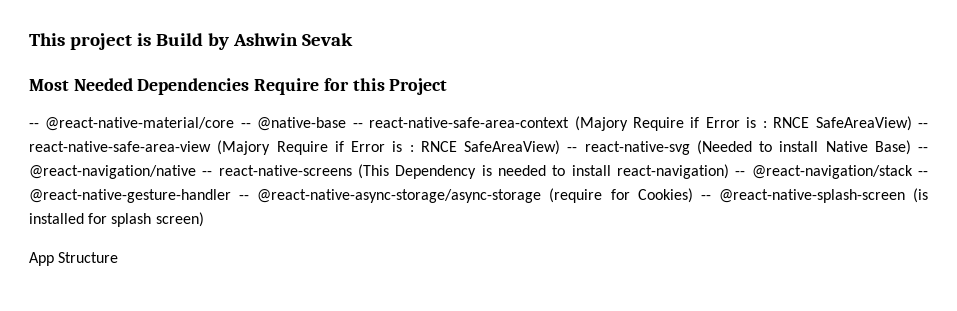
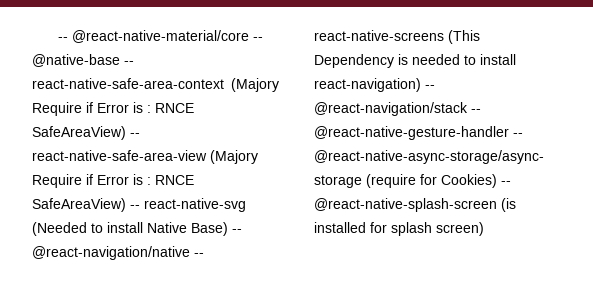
- This project is Build by Ashwin Sevak
- Most Needed Dependencies Require for this Project
- App Structure

